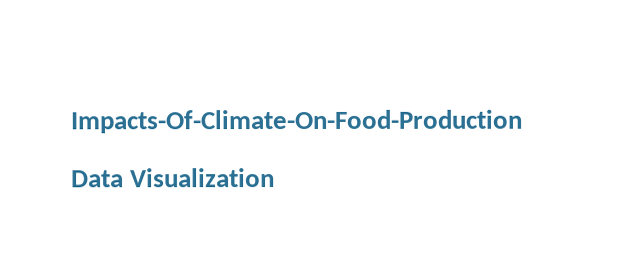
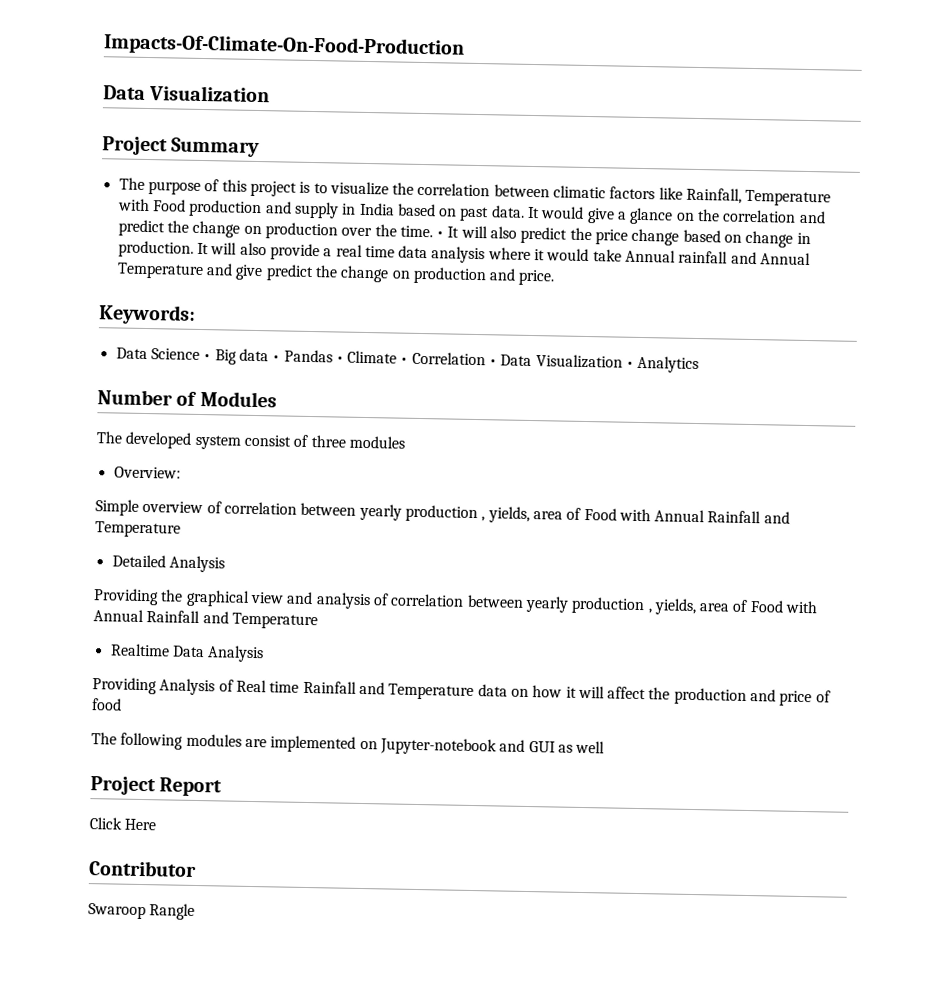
+ Project Summary
+ The purpose of this project is to visualize the correlation between climatic factors like Rainfall, Temperature with Food production and supply in India based on past data. It would give a glance on the correlation and predict the change on production over the time. • It will also predict the price change based on change in production. It will also provide a real time data analysis where it would take Annual rainfall and Annual Temperature and give predict the change on production and price.
+ Keywords:
+ Data Science • Big data • Pandas • Climate • Correlation • Data Visualization • Analytics
+ Number of Modules
+ The developed system consist of three modules
+ Overview:
+ Simple overview of correlation between yearly production , yields, area of Food with Annual Rainfall and Temperature
+ Detailed Analysis
+ Providing the graphical view and analysis of correlation between yearly production , yields, area of Food with Annual Rainfall and Temperature
+ Realtime Data Analysis
+ Providing Analysis of Real time Rainfall and Temperature data on how it will affect the production and price of food
+ The following modules are implemented on Jupyter-notebook and GUI as well
+ Project Report
+ Click Here
+ Contributor
+ Swaroop Rangle

